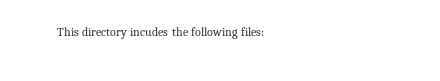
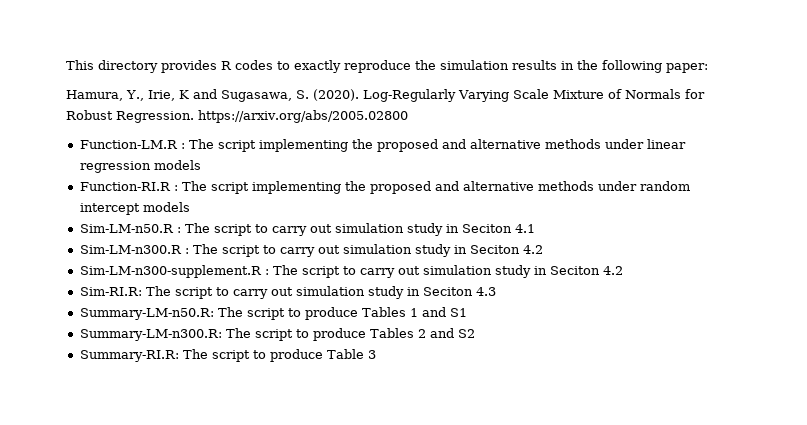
- This directory incudes the following files:
+ This directory provides R codes to exactly reproduce the simulation results in the following paper:
+ Hamura, Y., Irie, K and Sugasawa, S. (2020). Log-Regularly Varying Scale Mixture of Normals for Robust Regression. https://arxiv.org/abs/2005.02800
+ Function-LM.R : The script implementing the proposed and alternative methods under linear regression models
+ Function-RI.R : The script implementing the proposed and alternative methods under random intercept models
+ Sim-LM-n50.R : The script to carry out simulation study in Seciton 4.1
+ Sim-LM-n300.R : The script to carry out simulation study in Seciton 4.2
+ Sim-LM-n300-supplement.R : The script to carry out simulation study in Seciton 4.2
+ Sim-RI.R: The script to carry out simulation study in Seciton 4.3
+ Summary-LM-n50.R: The script to produce Tables 1 and S1
+ Summary-LM-n300.R: The script to produce Tables 2 and S2
+ Summary-RI.R: The script to produce Table 3

